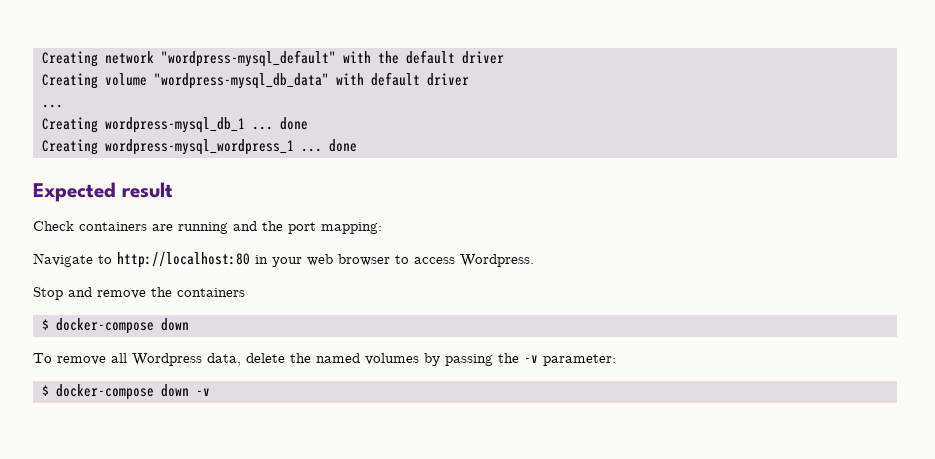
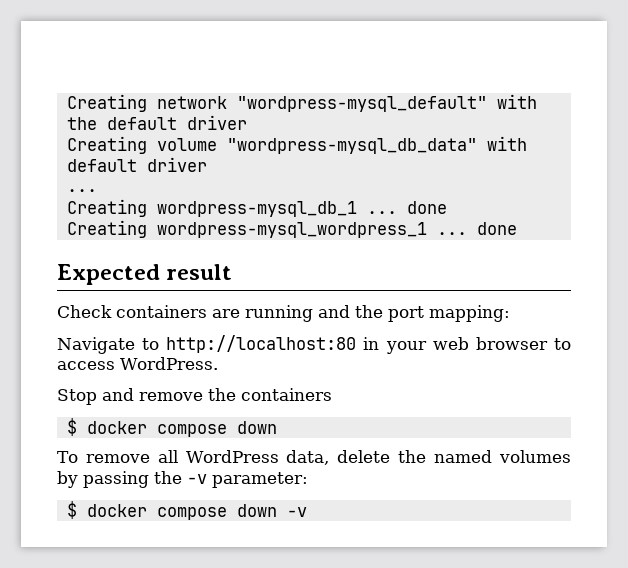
- Navigate to http://localhost:80 in your web browser to access Wordpress.
+ Navigate to http://localhost:80 in your web browser to access WordPress.
  Stop and remove the containers
- $ docker-compose down
+ $ docker compose down
- To remove all Wordpress data, delete the named volumes by passing the -v parameter:
+ To remove all WordPress data, delete the named volumes by passing the -v parameter:
- $ docker-compose down -v
+ $ docker compose down -v

